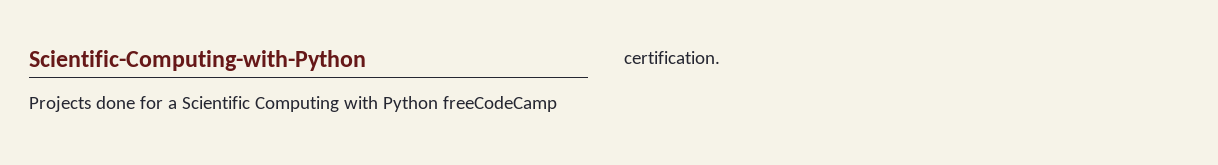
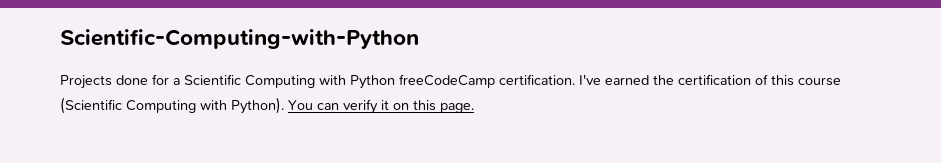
+ I've earned the certification of this course (Scientific Computing with Python). You can verify it on this page.

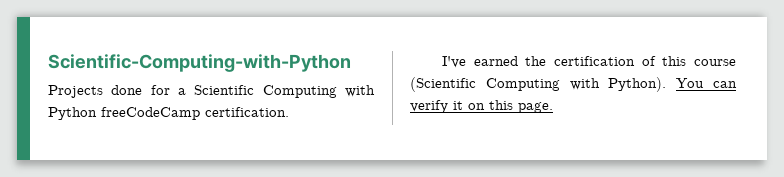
- Projects done for a Scientific Computing with Python freeCodeCamp certification. I've earned the certification of this course (Scientific Computing with Python).
+ Projects done for a Scientific Computing with Python freeCodeCamp certification.
+ I've earned the certification of this course (Scientific Computing with Python).

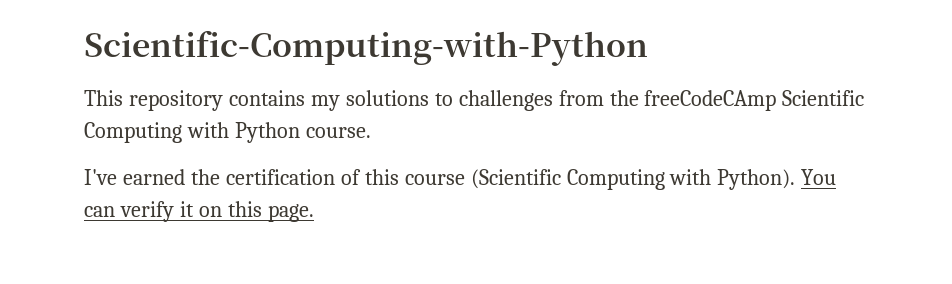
- Projects done for a Scientific Computing with Python freeCodeCamp certification.
+ This repository contains my solutions to challenges from the freeCodeCAmp Scientific Computing with Python course.

